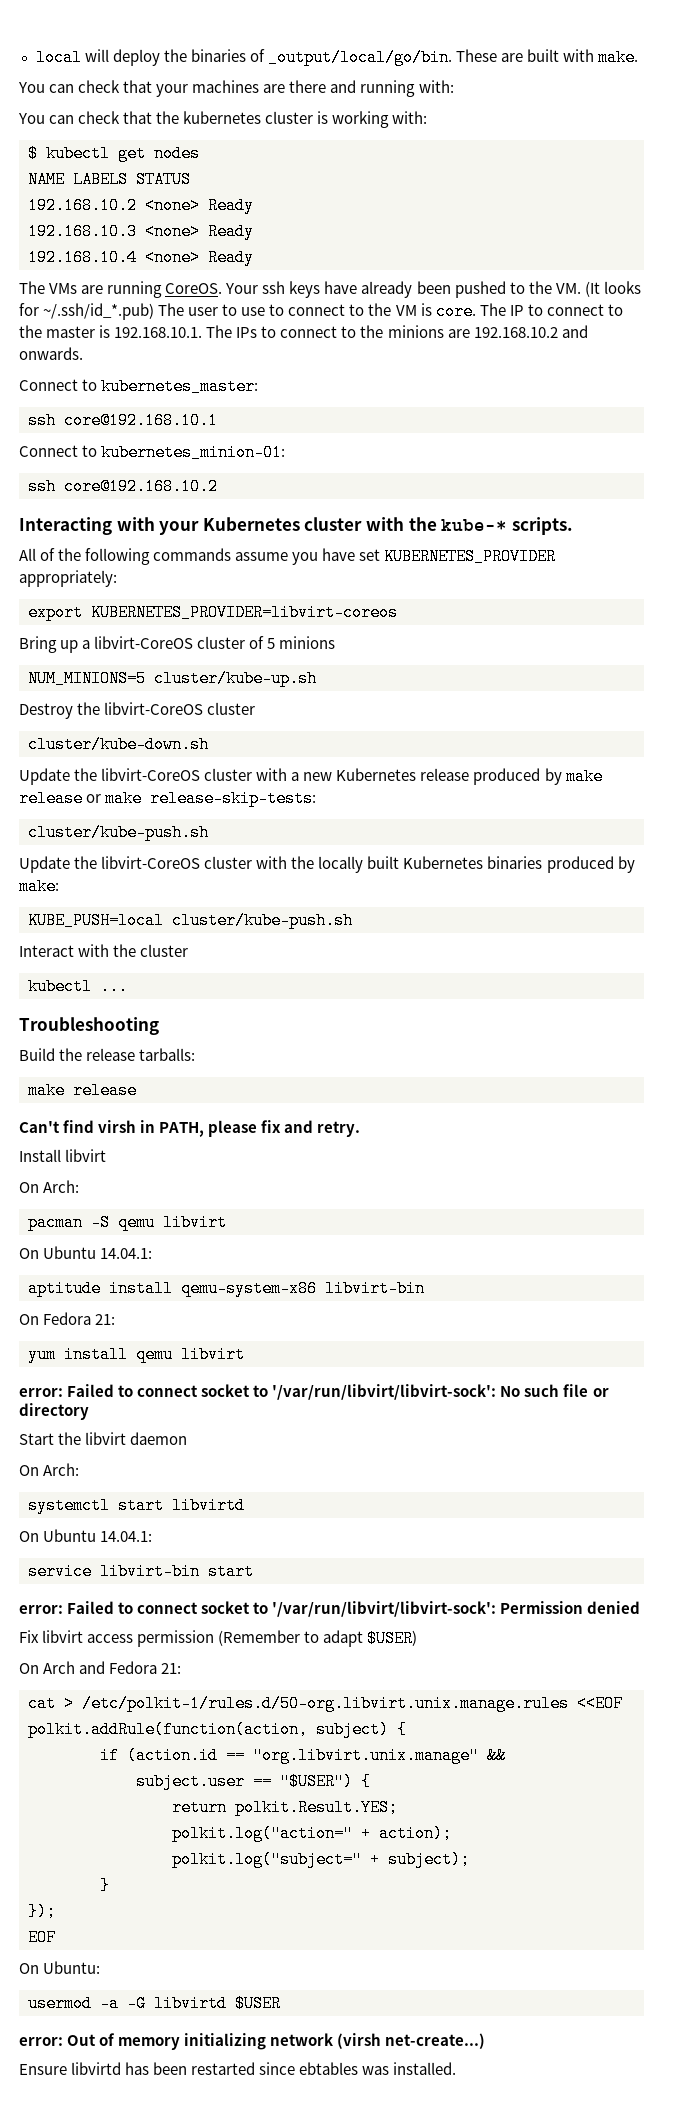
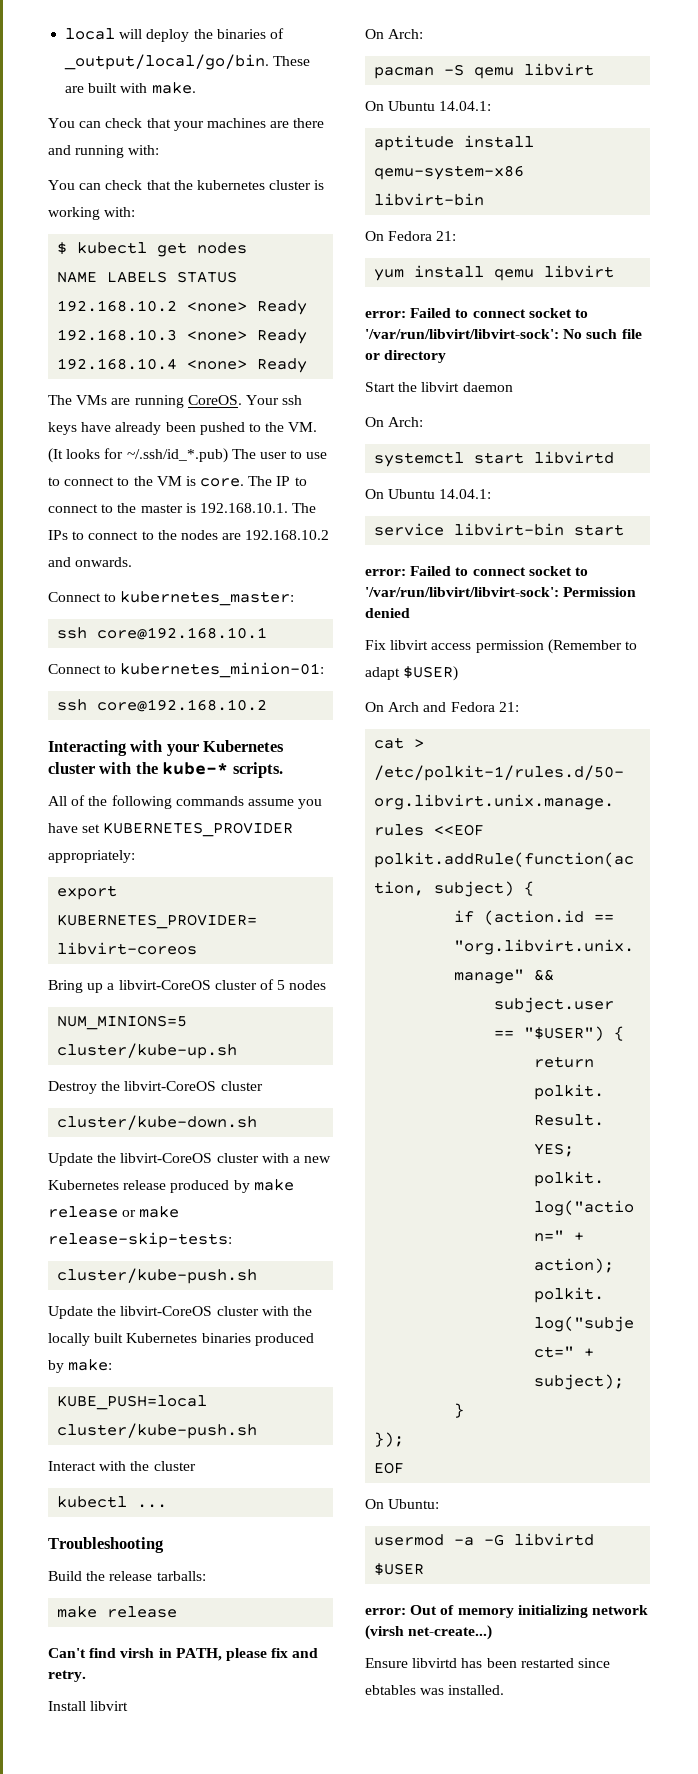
- The IP to connect to the master is 192.168.10.1. The IPs to connect to the minions are 192.168.10.2 and onwards.
+ The IP to connect to the master is 192.168.10.1. The IPs to connect to the nodes are 192.168.10.2 and onwards.
- Bring up a libvirt-CoreOS cluster of 5 minions
+ Bring up a libvirt-CoreOS cluster of 5 nodes

